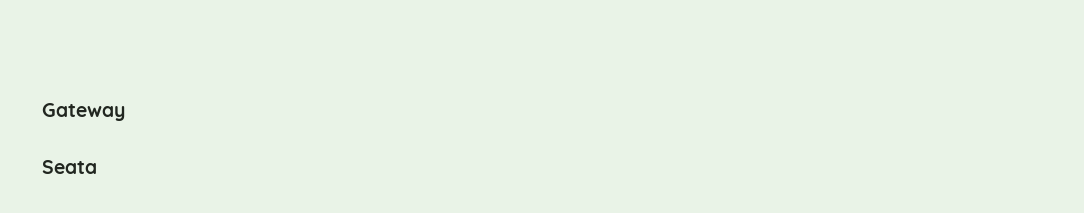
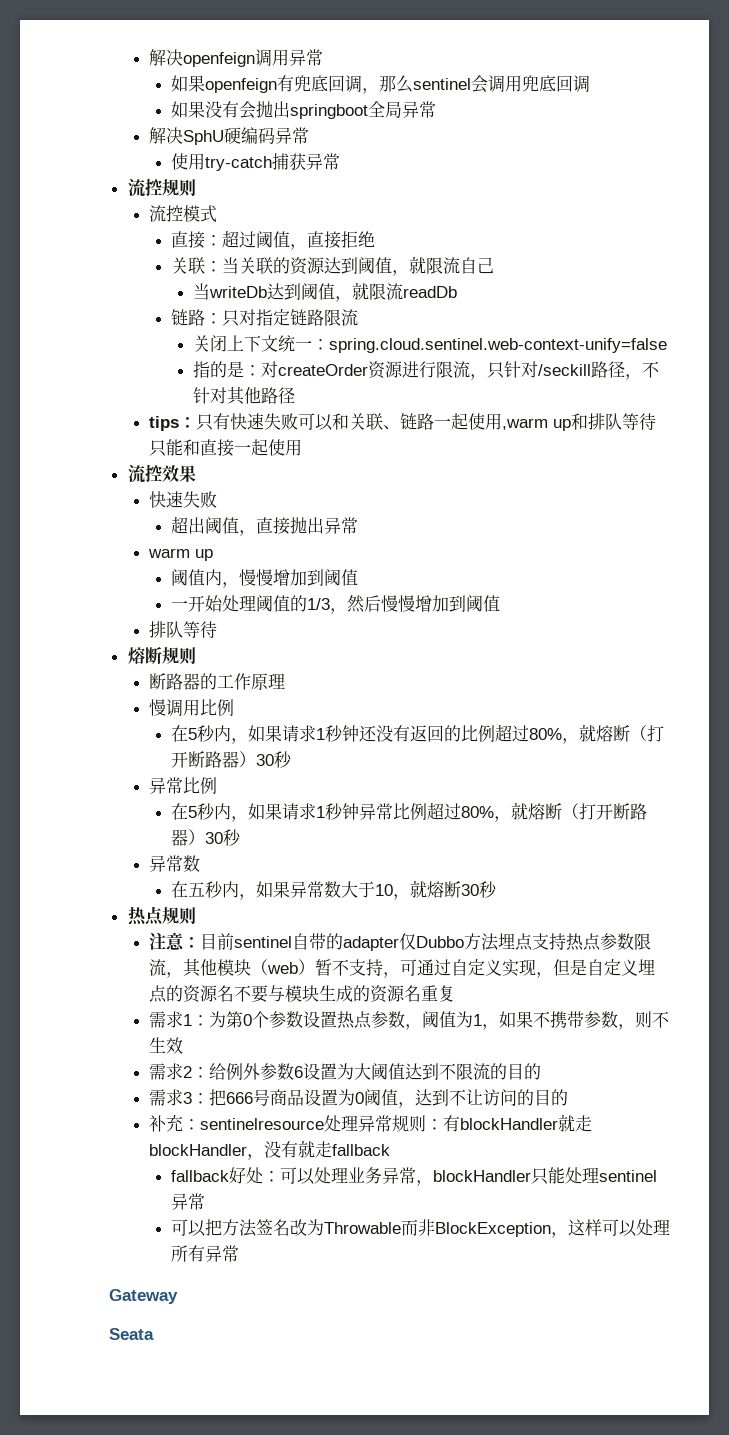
+ 解决openfeign调用异常
+ 如果openfeign有兜底回调，那么sentinel会调用兜底回调
+ 如果没有会抛出springboot全局异常
+ 解决SphU硬编码异常
+ 使用try-catch捕获异常
+ 流控规则
+ 流控模式
+ 直接：超过阈值，直接拒绝
+ 关联：当关联的资源达到阈值，就限流自己
+ 当writeDb达到阈值，就限流readDb
+ 链路：只对指定链路限流
+ 关闭上下文统一：spring.cloud.sentinel.web-context-unify=false
+ 指的是：对createOrder资源进行限流，只针对/seckill路径，不针对其他路径
+ tips：只有快速失败可以和关联、链路一起使用,warm up和排队等待只能和直接一起使用
+ 流控效果
+ 快速失败
+ 超出阈值，直接抛出异常
+ warm up
+ 阈值内，慢慢增加到阈值
+ 一开始处理阈值的1/3，然后慢慢增加到阈值
+ 排队等待
+ 熔断规则
+ 断路器的工作原理
+ 慢调用比例
+ 在5秒内，如果请求1秒钟还没有返回的比例超过80%，就熔断（打开断路器）30秒
+ 异常比例
+ 在5秒内，如果请求1秒钟异常比例超过80%，就熔断（打开断路器）30秒
+ 异常数
+ 在五秒内，如果异常数大于10，就熔断30秒
+ 热点规则
+ 注意：目前sentinel自带的adapter仅Dubbo方法埋点支持热点参数限流，其他模块（web）暂不支持，可通过自定义实现，但是自定义埋点的资源名不要与模块生成的资源名重复
+ 需求1：为第0个参数设置热点参数，阈值为1，如果不携带参数，则不生效
+ 需求2：给例外参数6设置为大阈值达到不限流的目的
+ 需求3：把666号商品设置为0阈值，达到不让访问的目的
+ 补充：sentinelresource处理异常规则：有blockHandler就走blockHandler，没有就走fallback
+ fallback好处：可以处理业务异常，blockHandler只能处理sentinel异常
+ 可以把方法签名改为Throwable而非BlockException，这样可以处理所有异常

